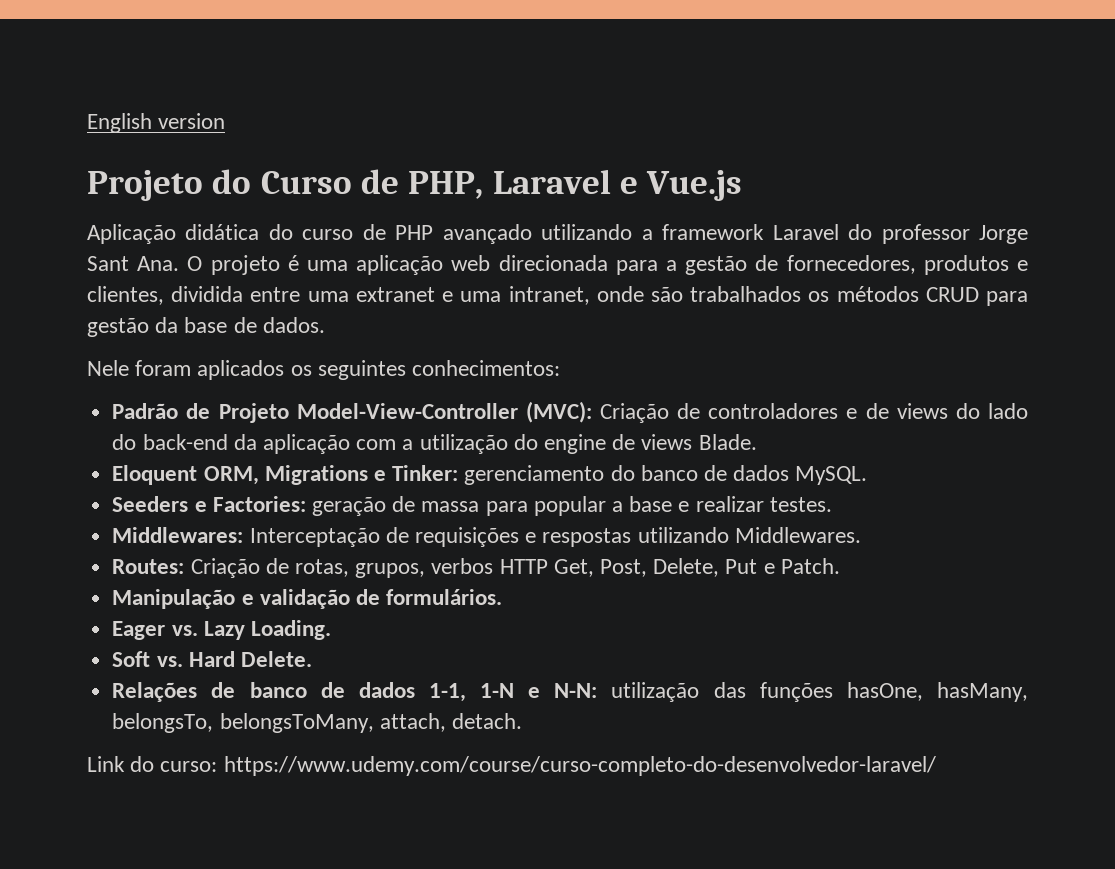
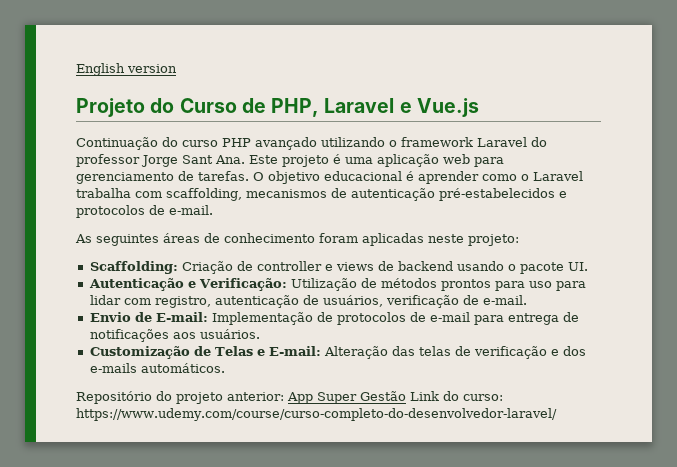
- Aplicação didática do curso de PHP avançado utilizando a framework Laravel do professor Jorge Sant Ana. O projeto é uma aplicação web direcionada para a gestão de fornecedores, produtos e clientes, dividida entre uma extranet e uma intranet, onde são trabalhados os métodos CRUD para gestão da base de dados.
- Nele foram aplicados os seguintes conhecimentos:
- Padrão de Projeto Model-View-Controller (MVC): Criação de controladores e de views do lado do back-end da aplicação com a utilização do engine de views Blade.
- Eloquent ORM, Migrations e Tinker: gerenciamento do banco de dados MySQL.
- Seeders e Factories: geração de massa para popular a base e realizar testes.
- Middlewares: Interceptação de requisições e respostas utilizando Middlewares.
- Routes: Criação de rotas, grupos, verbos HTTP Get, Post, Delete, Put e Patch.
- Manipulação e validação de formulários.
- Eager vs. Lazy Loading.
- Soft vs. Hard Delete.
- Relações de banco de dados 1-1, 1-N e N-N: utilização das funções hasOne, hasMany, belongsTo, belongsToMany, attach, detach.
- Link do curso: https://www.udemy.com/course/curso-completo-do-desenvolvedor-laravel/
+ Continuação do curso PHP avançado utilizando o framework Laravel do professor Jorge Sant Ana. Este projeto é uma aplicação web para gerenciamento de tarefas. O objetivo educacional é aprender como o Laravel trabalha com scaffolding, mecanismos de autenticação pré-estabelecidos e protocolos de e-mail.
+ As seguintes áreas de conhecimento foram aplicadas neste projeto:
+ Scaffolding: Criação de controller e views de backend usando o pacote UI.
+ Autenticação e Verificação: Utilização de métodos prontos para uso para lidar com registro, autenticação de usuários, verificação de e-mail.
+ Envio de E-mail: Implementação de protocolos de e-mail para entrega de notificações aos usuários.
+ Customização de Telas e E-mail: Alteração das telas de verificação e dos e-mails automáticos.
+ Repositório do projeto anterior: App Super Gestão Link do curso: https://www.udemy.com/course/curso-completo-do-desenvolvedor-laravel/

